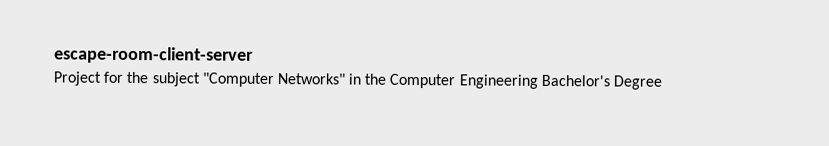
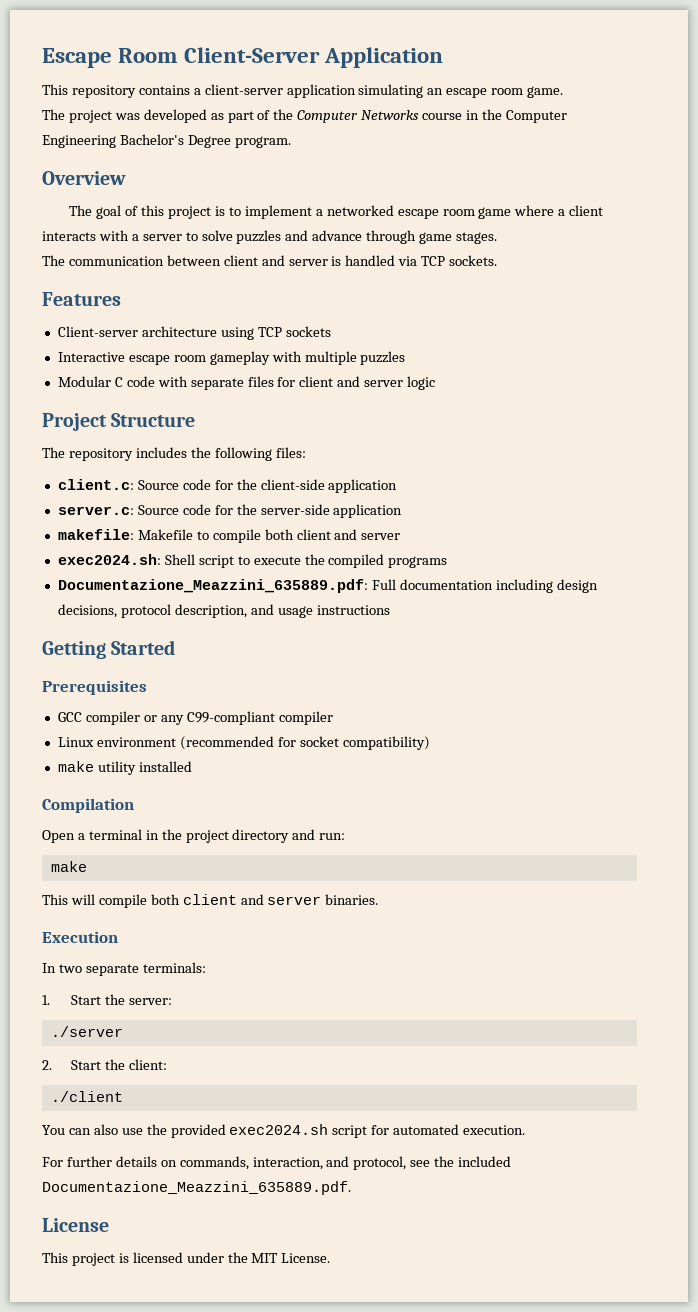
- escape-room-client-server
- Project for the subject "Computer Networks" in the Computer Engineering Bachelor's Degree
+ Escape Room Client-Server Application
+ This repository contains a client-server application simulating an escape room game.
+ The project was developed as part of the Computer Networks course in the Computer Engineering Bachelor's Degree program.
+ Overview
+ The goal of this project is to implement a networked escape room game where a client interacts with a server to solve puzzles and advance through game stages.
+ The communication between client and server is handled via TCP sockets.
+ Features
+ Client-server architecture using TCP sockets
+ Interactive escape room gameplay with multiple puzzles
+ Modular C code with separate files for client and server logic
+ Project Structure
+ The repository includes the following files:
+ client.c: Source code for the client-side application
+ server.c: Source code for the server-side application
+ makefile: Makefile to compile both client and server
+ exec2024.sh: Shell script to execute the compiled programs
+ Documentazione_Meazzini_635889.pdf: Full documentation including design decisions, protocol description, and usage instructions
+ Getting Started
+ Prerequisites
+ GCC compiler or any C99-compliant compiler
+ Linux environment (recommended for socket compatibility)
+ make utility installed
+ Compilation
+ Open a terminal in the project directory and run:
+ make
+ This will compile both client and server binaries.
+ Execution
+ In two separate terminals:
+ 1. Start the server:
+ ./server
+ 2. Start the client:
+ ./client
+ You can also use the provided exec2024.sh script for automated execution.
+ For further details on commands, interaction, and protocol, see the included Documentazione_Meazzini_635889.pdf.
+ License
+ This project is licensed under the MIT License.

